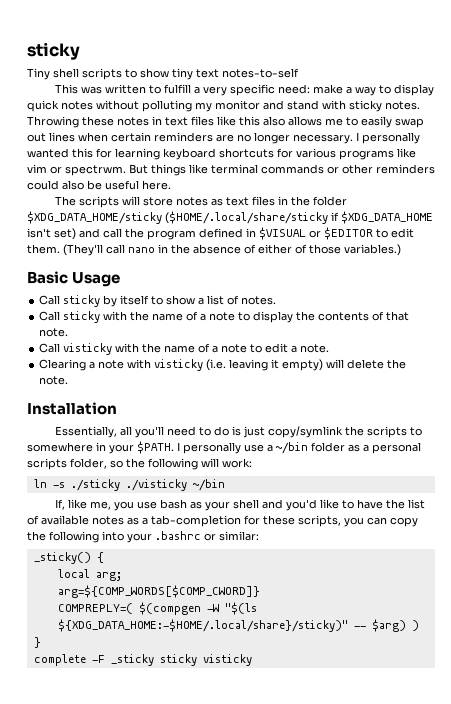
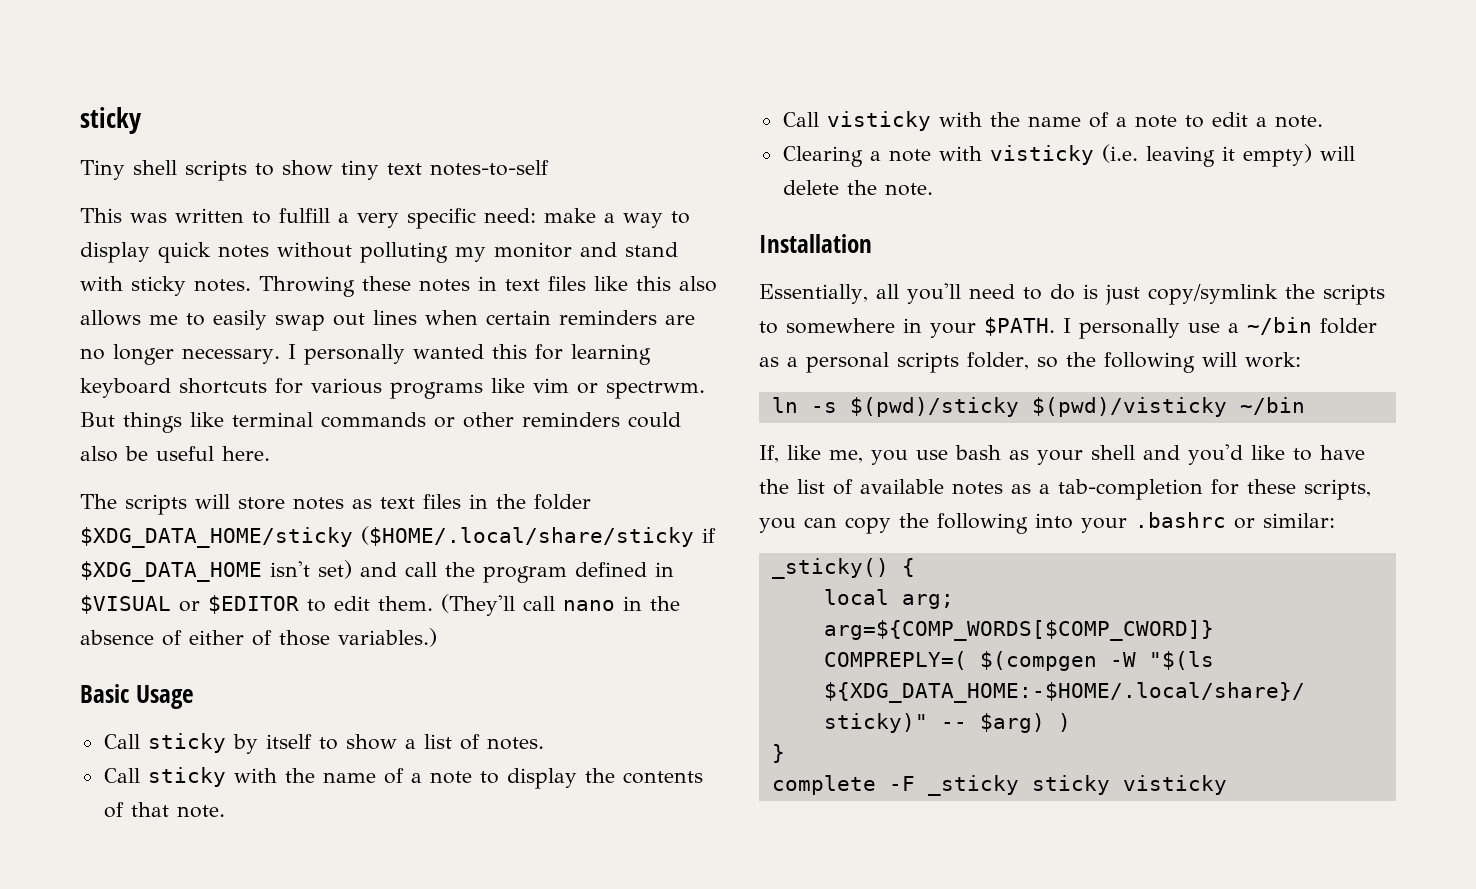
- ln -s ./sticky ./visticky ~/bin
+ ln -s $(pwd)/sticky $(pwd)/visticky ~/bin

